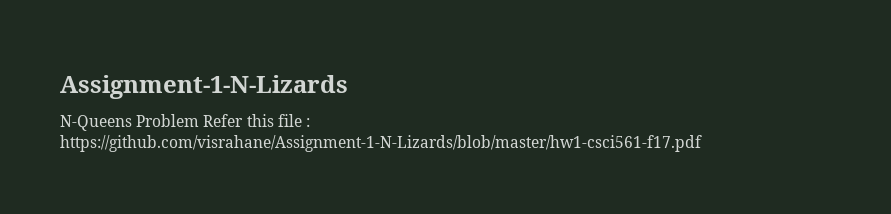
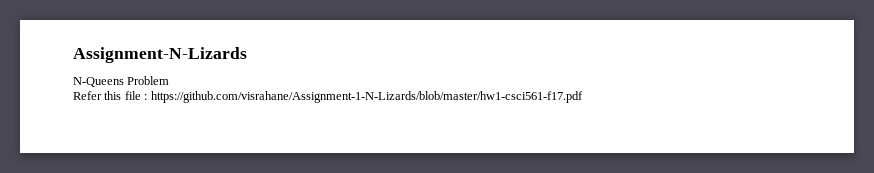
- Assignment-1-N-Lizards
+ Assignment-N-Lizards
- N-Queens Problem Refer this file : https://github.com/visrahane/Assignment-1-N-Lizards/blob/master/hw1-csci561-f17.pdf
+ N-Queens Problem
+ Refer this file : https://github.com/visrahane/Assignment-1-N-Lizards/blob/master/hw1-csci561-f17.pdf

